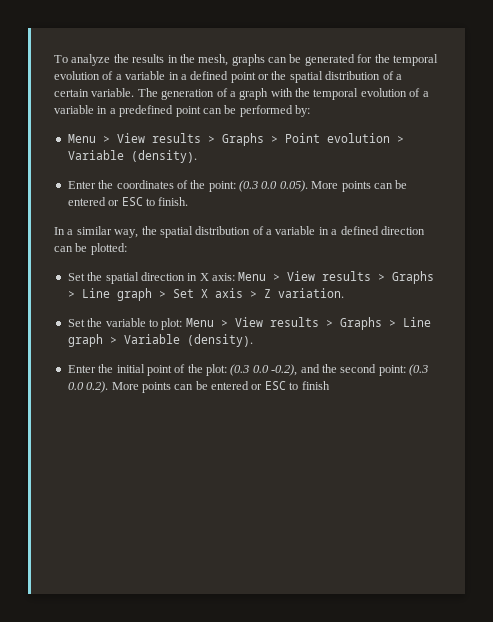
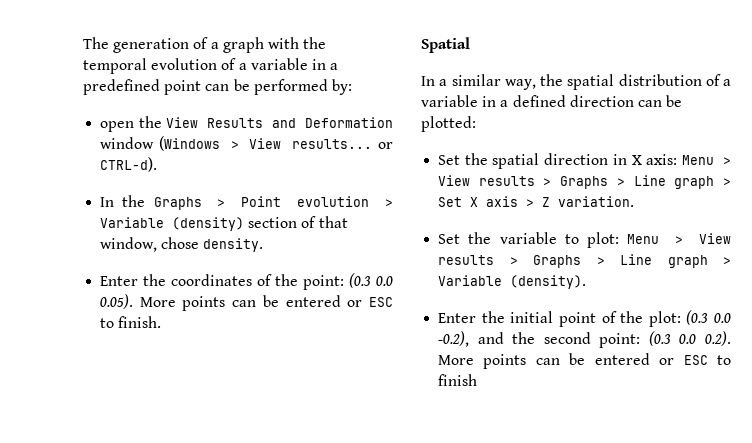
- To analyze the results in the mesh, graphs can be generated for the temporal evolution of a variable in a defined point or the spatial distribution of a certain variable.
- Menu > View results > Graphs > Point evolution > Variable (density).
+ open the View Results and Deformation window (Windows > View results... or CTRL-d).
+ In the Graphs > Point evolution > Variable (density) section of that window, chose density.
+ Spatial

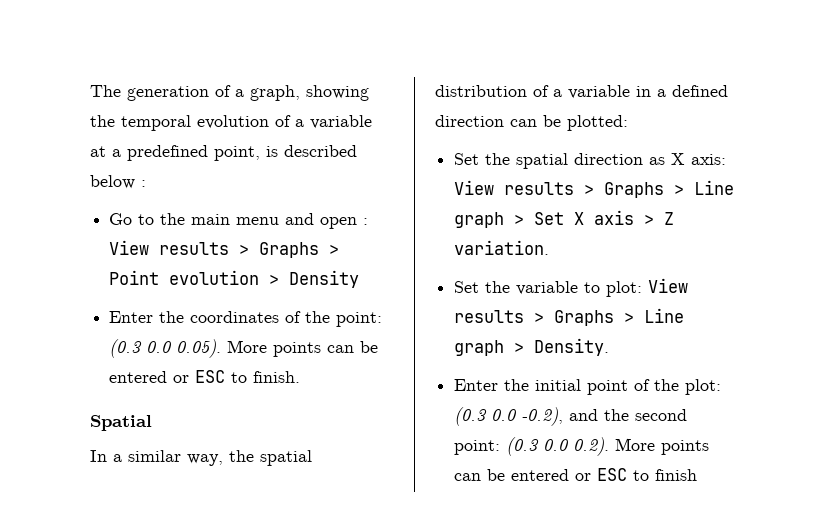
- The generation of a graph with the temporal evolution of a variable in a predefined point can be performed by:
- open the View Results and Deformation window (Windows > View results... or CTRL-d).
- In the Graphs > Point evolution > Variable (density) section of that window, chose density.
+ The generation of a graph, showing the temporal evolution of a variable at a predefined point, is described below :
+ Go to the main menu and open : View results > Graphs > Point evolution > Density
- Set the spatial direction in X axis: Menu > View results > Graphs > Line graph > Set X axis > Z variation.
+ Set the spatial direction as X axis: View results > Graphs > Line graph > Set X axis > Z variation.
- Set the variable to plot: Menu > View results > Graphs > Line graph > Variable (density).
+ Set the variable to plot: View results > Graphs > Line graph > Density.

